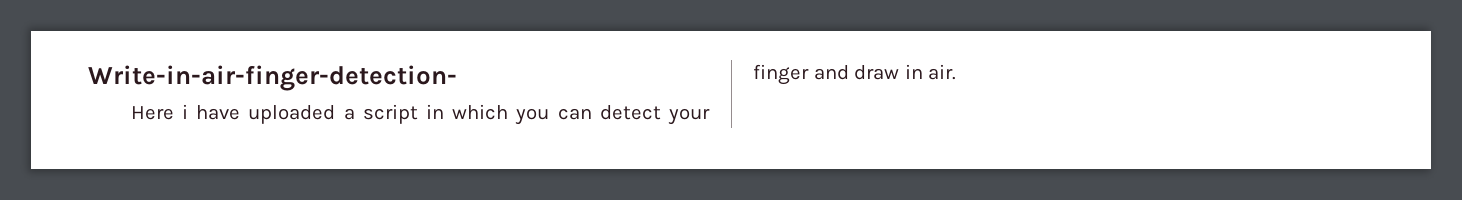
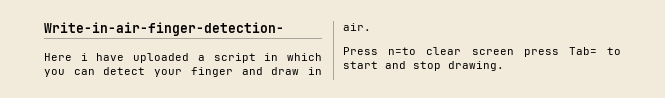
+ Press n=to clear screen press Tab= to start and stop drawing.

